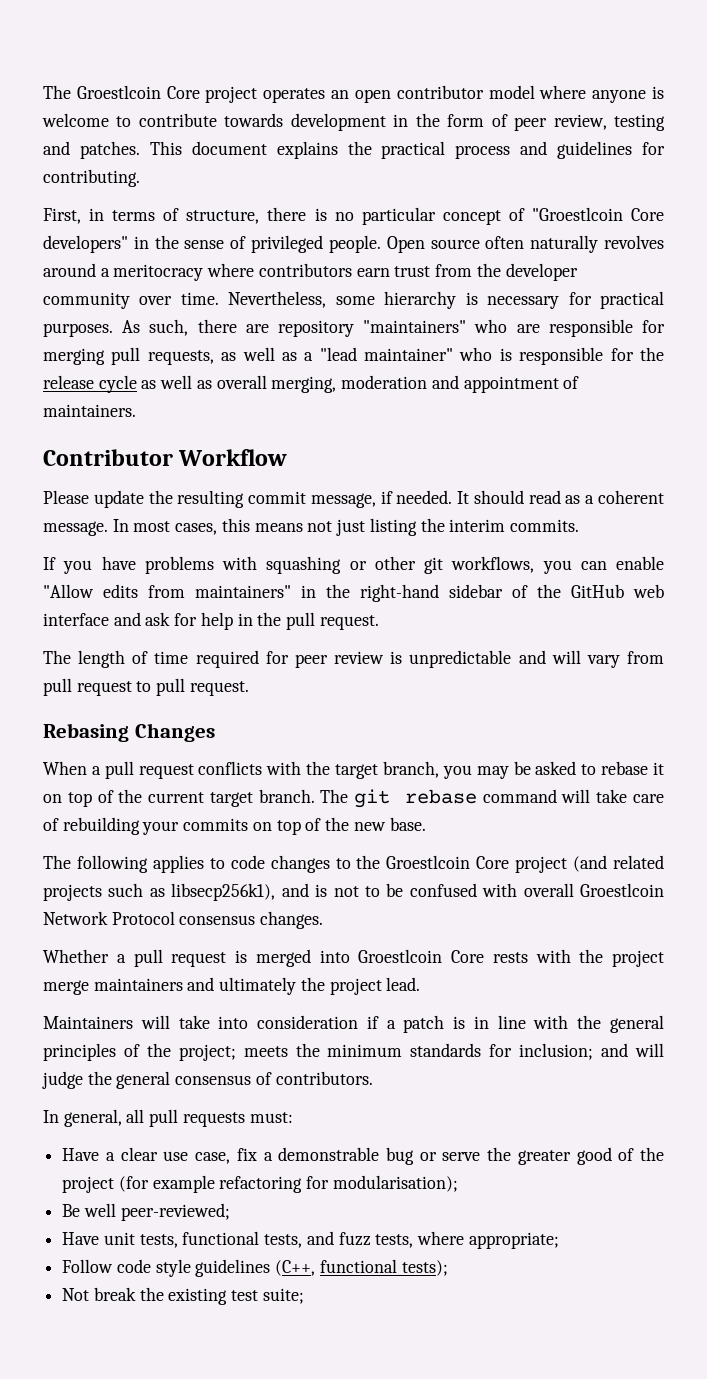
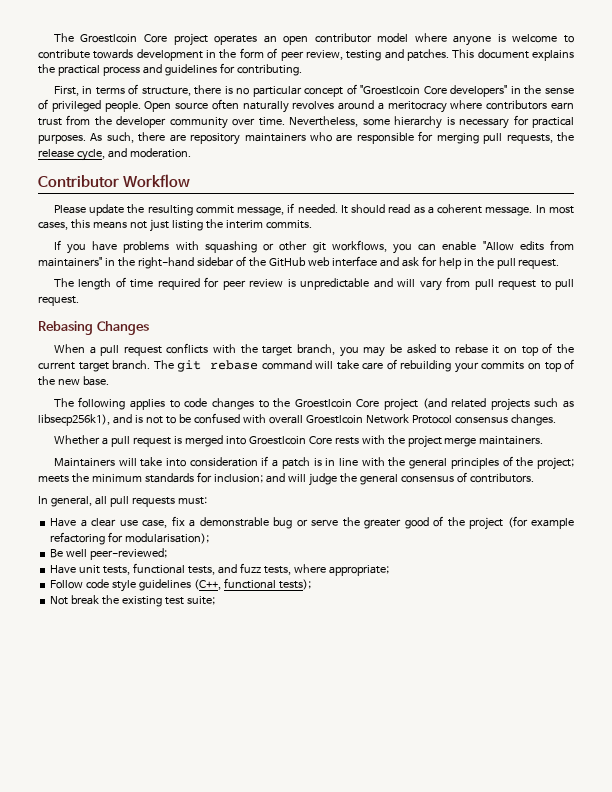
- As such, there are repository "maintainers" who are responsible for merging pull requests, as well as a "lead maintainer" who is responsible for the release cycle as well as overall merging, moderation and appointment of maintainers.
+ As such, there are repository maintainers who are responsible for merging pull requests, the release cycle, and moderation.
- Whether a pull request is merged into Groestlcoin Core rests with the project merge maintainers and ultimately the project lead.
+ Whether a pull request is merged into Groestlcoin Core rests with the project merge maintainers.

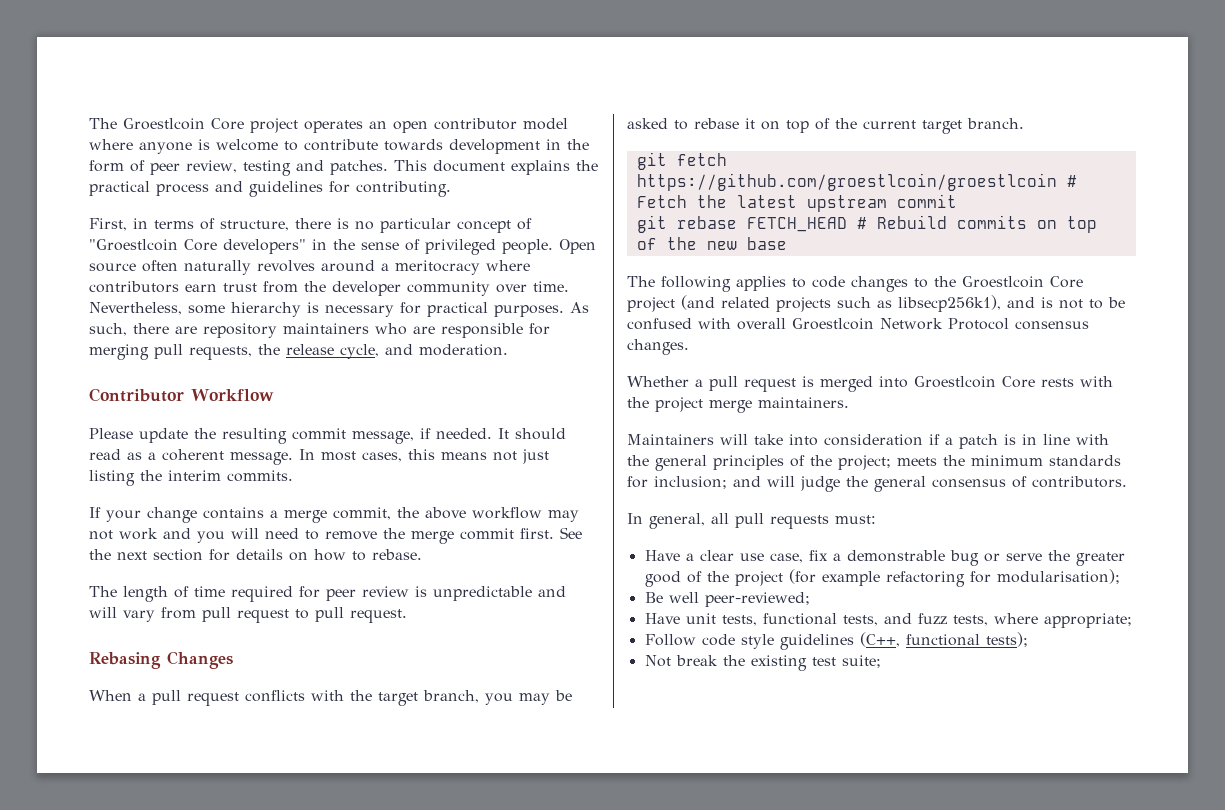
- If you have problems with squashing or other git workflows, you can enable "Allow edits from maintainers" in the right-hand sidebar of the GitHub web interface and ask for help in the pull request.
+ If your change contains a merge commit, the above workflow may not work and you will need to remove the merge commit first. See the next section for details on how to rebase.
- When a pull request conflicts with the target branch, you may be asked to rebase it on top of the current target branch. The git rebase command will take care of rebuilding your commits on top of the new base.
+ When a pull request conflicts with the target branch, you may be asked to rebase it on top of the current target branch.
+ git fetch https://github.com/groestlcoin/groestlcoin # Fetch the latest upstream commit
+ git rebase FETCH_HEAD # Rebuild commits on top of the new base

